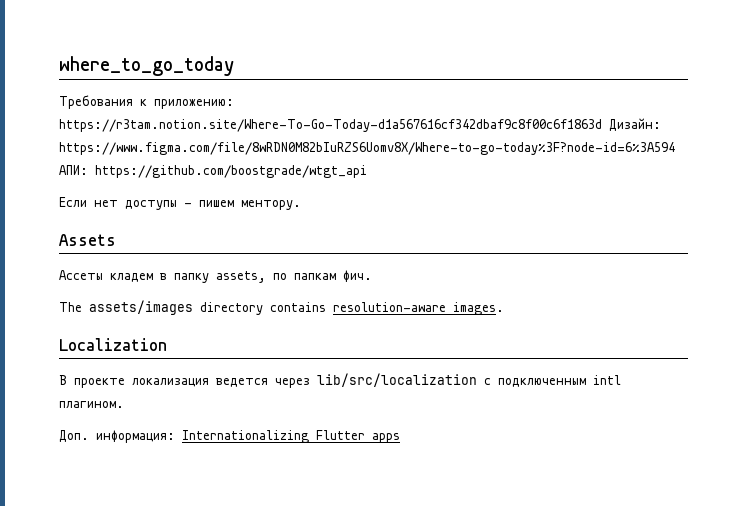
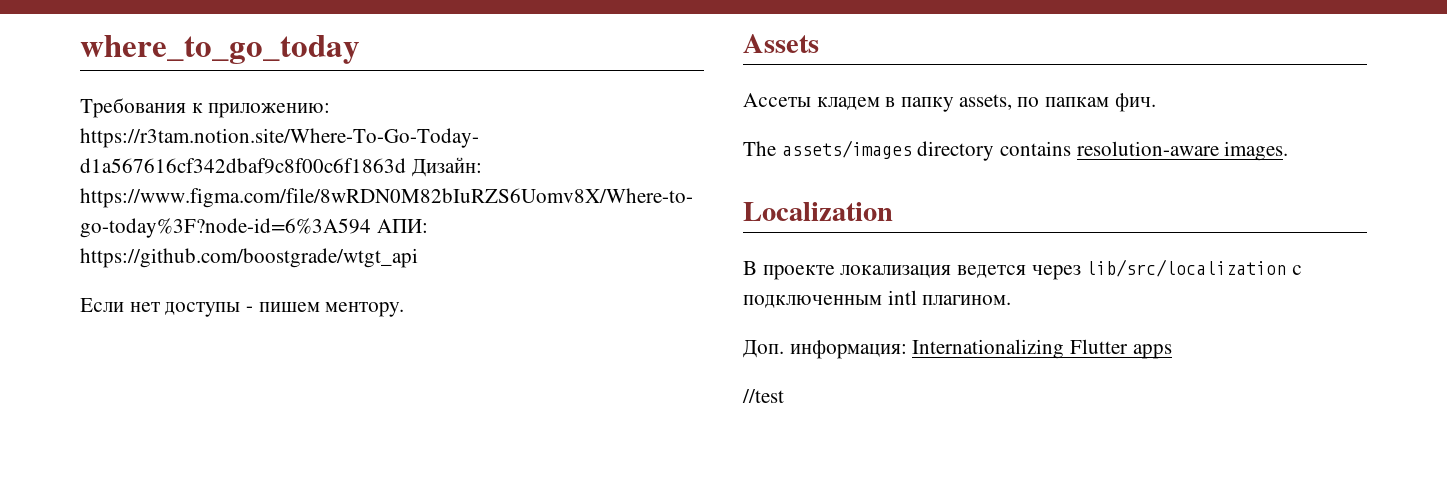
+ //test

